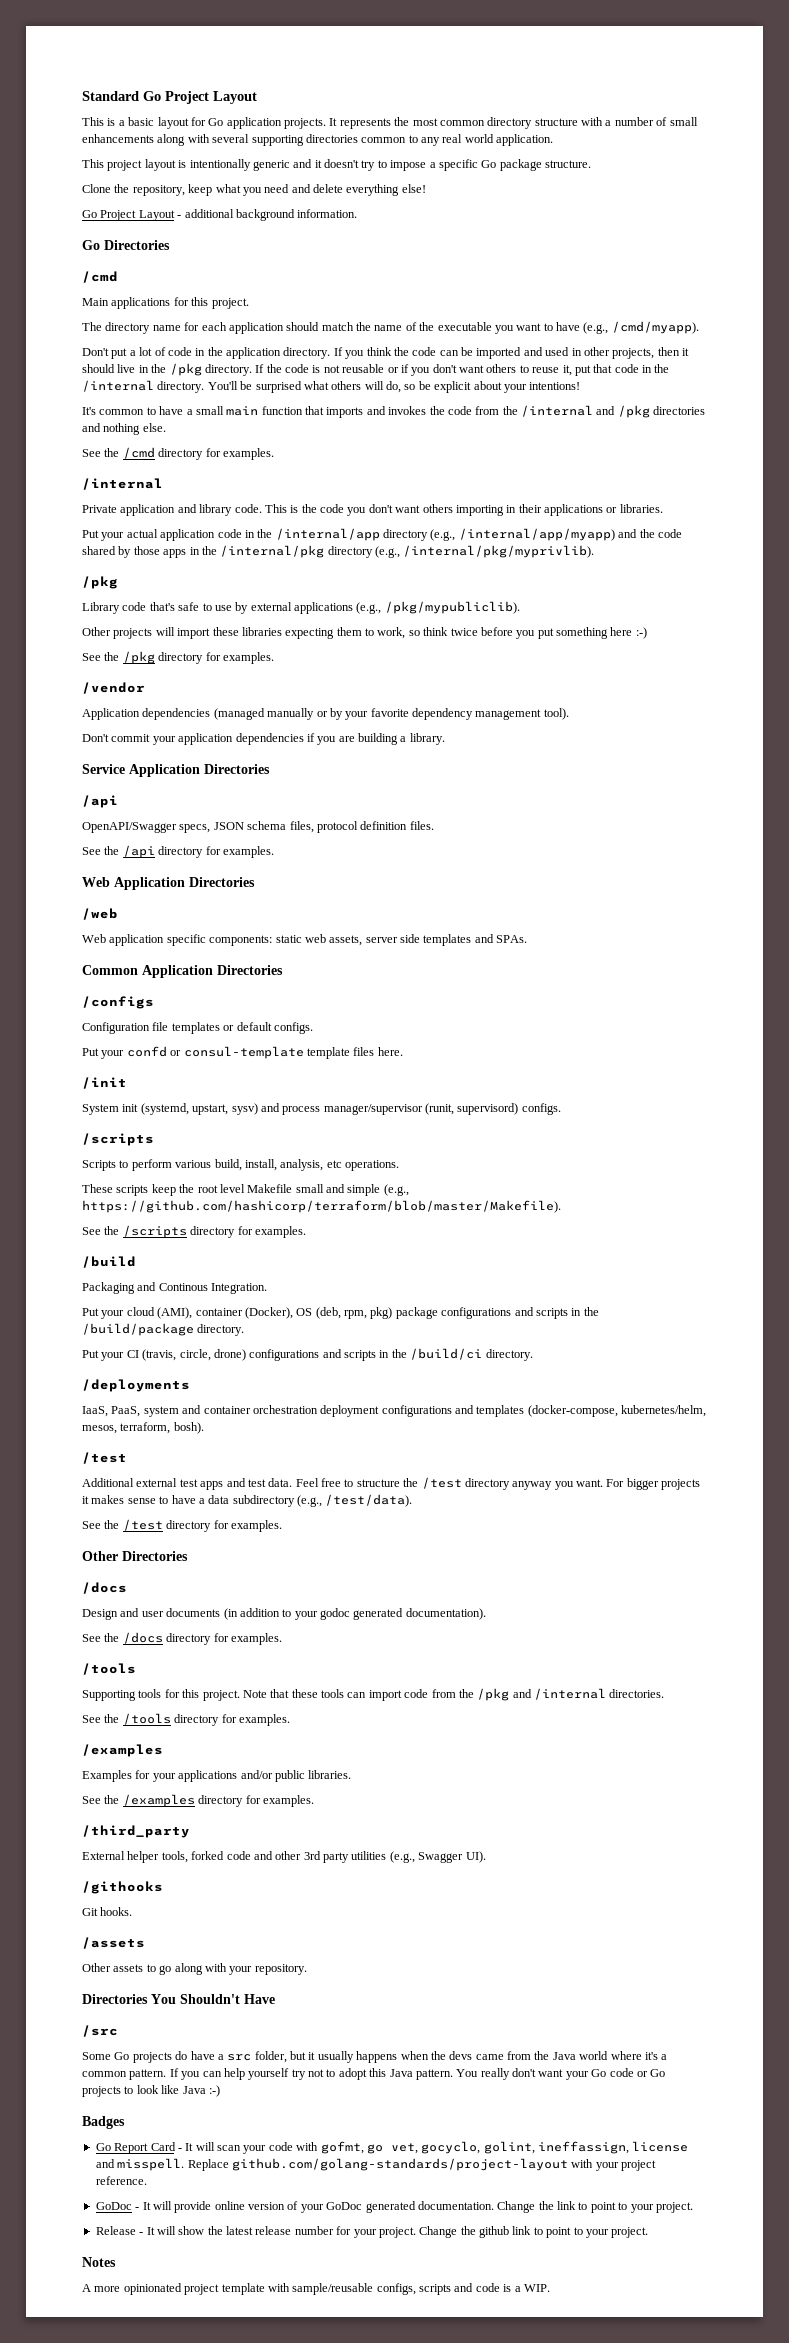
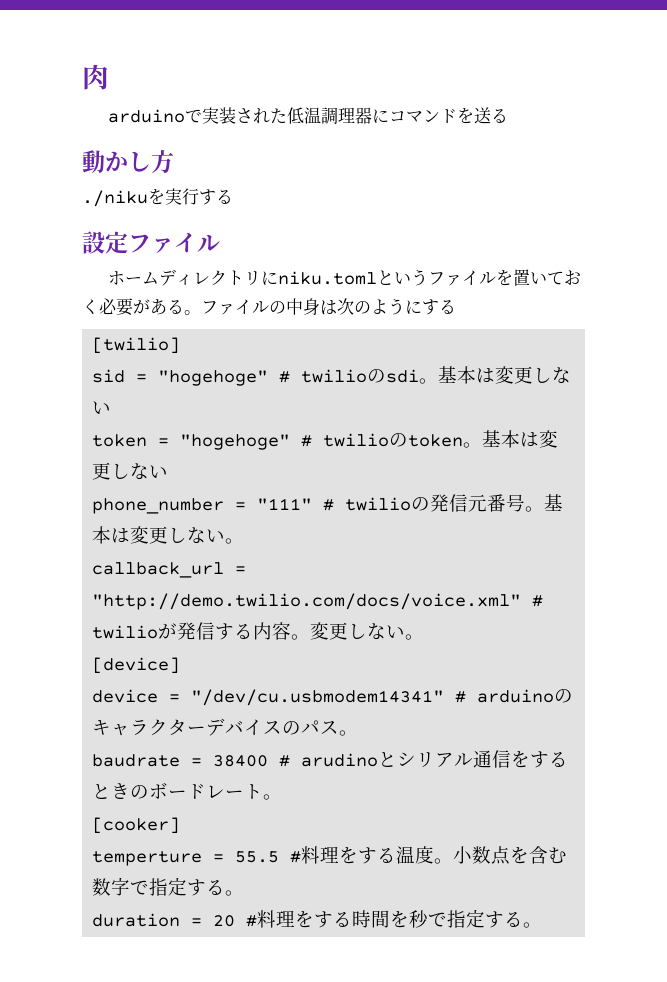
- Standard Go Project Layout
- This is a basic layout for Go application projects. It represents the most common directory structure with a number of small enhancements along with several supporting directories common to any real world application.
- This project layout is intentionally generic and it doesn't try to impose a specific Go package structure.
- Clone the repository, keep what you need and delete everything else!
- Go Project Layout - additional background information.
- Go Directories
- /cmd
- Main applications for this project.
- The directory name for each application should match the name of the executable you want to have (e.g., /cmd/myapp).
- Don't put a lot of code in the application directory. If you think the code can be imported and used in other projects, then it should live in the /pkg directory. If the code is not reusable or if you don't want others to reuse it, put that code in the /internal directory. You'll be surprised what others will do, so be explicit about your intentions!
- It's common to have a small main function that imports and invokes the code from the /internal and /pkg directories and nothing else.
- See the /cmd directory for examples.
- /internal
- Private application and library code. This is the code you don't want others importing in their applications or libraries.
- Put your actual application code in the /internal/app directory (e.g., /internal/app/myapp) and the code shared by those apps in the /internal/pkg directory (e.g., /internal/pkg/myprivlib).
- /pkg
- Library code that's safe to use by external applications (e.g., /pkg/mypubliclib).
- Other projects will import these libraries expecting them to work, so think twice before you put something here :-)
- See the /pkg directory for examples.
- /vendor
- Application dependencies (managed manually or by your favorite dependency management tool).
- Don't commit your application dependencies if you are building a library.
- Service Application Directories
- /api
- OpenAPI/Swagger specs, JSON schema files, protocol definition files.
- See the /api directory for examples.
- Web Application Directories
- /web
- Web application specific components: static web assets, server side templates and SPAs.
- Common Application Directories
- /configs
- Configuration file templates or default configs.
- Put your confd or consul-template template files here.
- /init
- System init (systemd, upstart, sysv) and process manager/supervisor (runit, supervisord) configs.
- /scripts
- Scripts to perform various build, install, analysis, etc operations.
- These scripts keep the root level Makefile small and simple (e.g., https://github.com/hashicorp/terraform/blob/master/Makefile).
- See the /scripts directory for examples.
- /build
- Packaging and Continous Integration.
- Put your cloud (AMI), container (Docker), OS (deb, rpm, pkg) package configurations and scripts in the /build/package directory.
- Put your CI (travis, circle, drone) configurations and scripts in the /build/ci directory.
- /deployments
- IaaS, PaaS, system and container orchestration deployment configurations and templates (docker-compose, kubernetes/helm, mesos, terraform, bosh).
- /test
- Additional external test apps and test data. Feel free to structure the /test directory anyway you want. For bigger projects it makes sense to have a data subdirectory (e.g., /test/data).
- See the /test directory for examples.
- Other Directories
- /docs
- Design and user documents (in addition to your godoc generated documentation).
- See the /docs directory for examples.
- /tools
- Supporting tools for this project. Note that these tools can import code from the /pkg and /internal directories.
- See the /tools directory for examples.
- /examples
- Examples for your applications and/or public libraries.
- See the /examples directory for examples.
- /third_party
- External helper tools, forked code and other 3rd party utilities (e.g., Swagger UI).
- /githooks
- Git hooks.
- /assets
- Other assets to go along with your repository.
- Directories You Shouldn't Have
- /src
- Some Go projects do have a src folder, but it usually happens when the devs came from the Java world where it's a common pattern. If you can help yourself try not to adopt this Java pattern. You really don't want your Go code or Go projects to look like Java :-)
- Badges
- Go Report Card - It will scan your code with gofmt, go vet, gocyclo, golint, ineffassign, license and misspell. Replace github.com/golang-standards/project-layout with your project reference.
- GoDoc - It will provide online version of your GoDoc generated documentation. Change the link to point to your project.
- Release - It will show the latest release number for your project. Change the github link to point to your project.
- Notes
- A more opinionated project template with sample/reusable configs, scripts and code is a WIP.
+ 肉
+ arduinoで実装された低温調理器にコマンドを送る
+ 動かし方
+ ./nikuを実行する
+ 設定ファイル
+ ホームディレクトリにniku.tomlというファイルを置いておく必要がある。ファイルの中身は次のようにする
+ [twilio]
+ sid = "hogehoge" # twilioのsdi。基本は変更しない
+ token = "hogehoge" # twilioのtoken。基本は変更しない
+ phone_number = "111" # twilioの発信元番号。基本は変更しない。
+ callback_url = "http://demo.twilio.com/docs/voice.xml" # twilioが発信する内容。変更しない。
+ [device]
+ device = "/dev/cu.usbmodem14341" # arduinoのキャラクターデバイスのパス。
+ baudrate = 38400 # arudinoとシリアル通信をするときのボードレート。
+ [cooker]
+ temperture = 55.5 #料理をする温度。小数点を含む数字で指定する。
+ duration = 20 #料理をする時間を秒で指定する。

